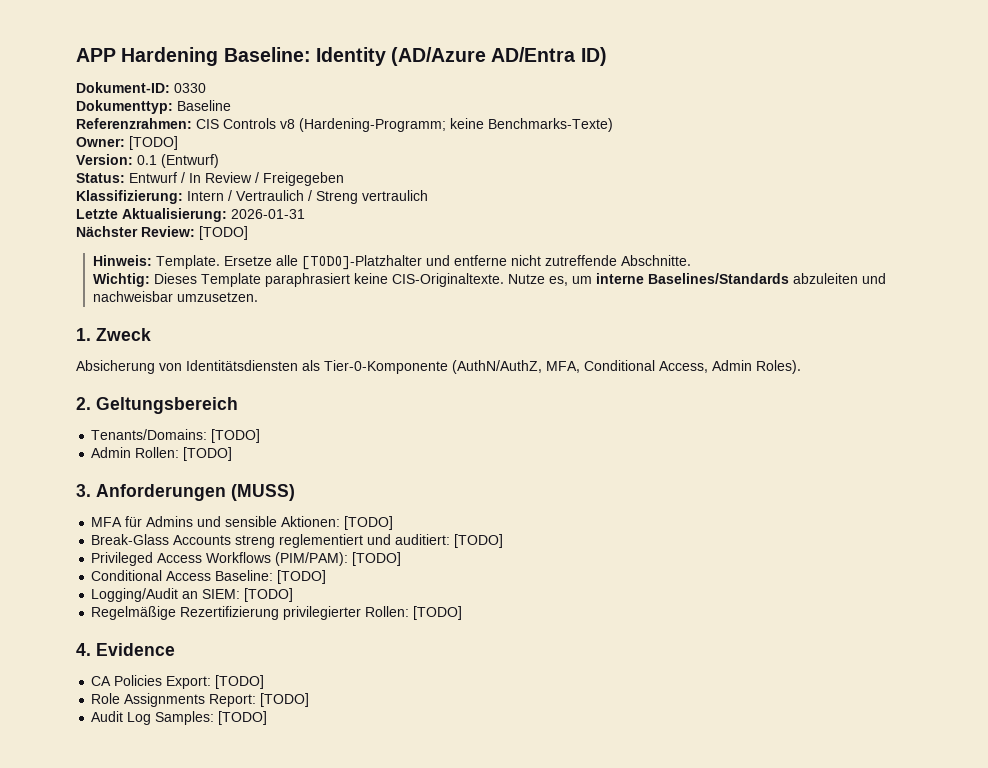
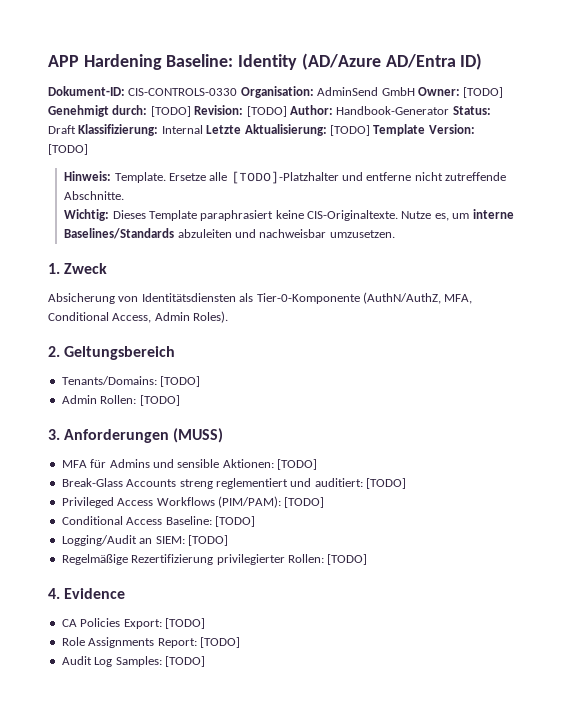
- Dokument-ID: 0330
- Dokumenttyp: Baseline
- Referenzrahmen: CIS Controls v8 (Hardening-Programm; keine Benchmarks-Texte)
- Owner: [TODO]
- Version: 0.1 (Entwurf)
- Status: Entwurf / In Review / Freigegeben
- Klassifizierung: Intern / Vertraulich / Streng vertraulich
- Letzte Aktualisierung: 2026-01-31
- Nächster Review: [TODO]
+ Dokument-ID: CIS-CONTROLS-0330 Organisation: AdminSend GmbH Owner: [TODO] Genehmigt durch: [TODO] Revision: [TODO] Author: Handbook-Generator Status: Draft Klassifizierung: Internal Letzte Aktualisierung: [TODO] Template Version: [TODO]

